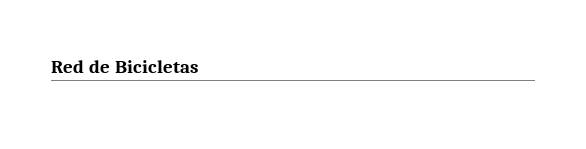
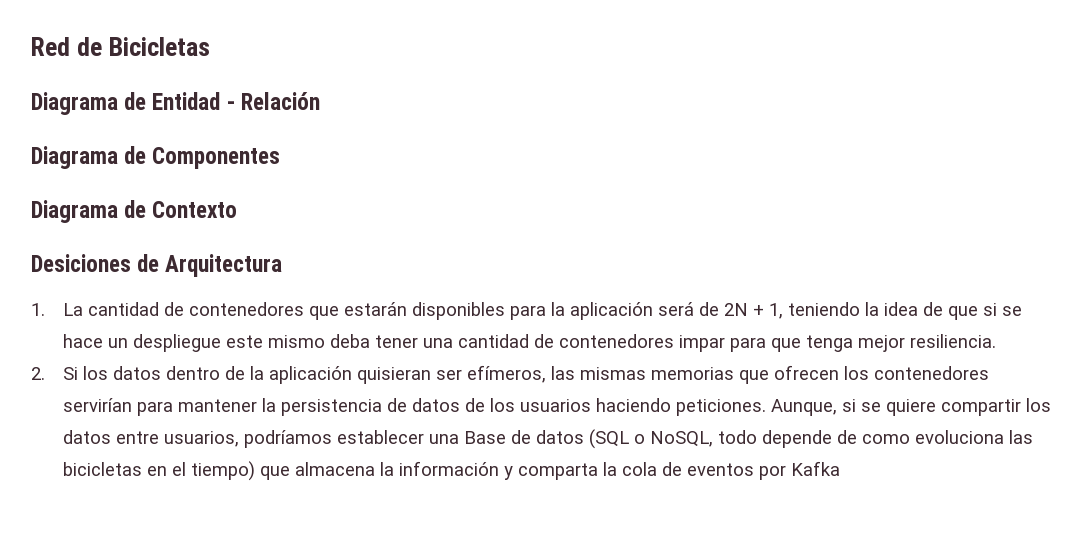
+ Diagrama de Entidad - Relación
+ Diagrama de Componentes
+ Diagrama de Contexto
+ Desiciones de Arquitectura
+ 1. La cantidad de contenedores que estarán disponibles para la aplicación será de 2N + 1, teniendo la idea de que si se hace un despliegue este mismo deba tener una cantidad de contenedores impar para que tenga mejor resiliencia.
+ 2. Si los datos dentro de la aplicación quisieran ser efímeros, las mismas memorias que ofrecen los contenedores servirían para mantener la persistencia de datos de los usuarios haciendo peticiones. Aunque, si se quiere compartir los datos entre usuarios, podríamos establecer una Base de datos (SQL o NoSQL, todo depende de como evoluciona las bicicletas en el tiempo) que almacena la información y comparta la cola de eventos por Kafka

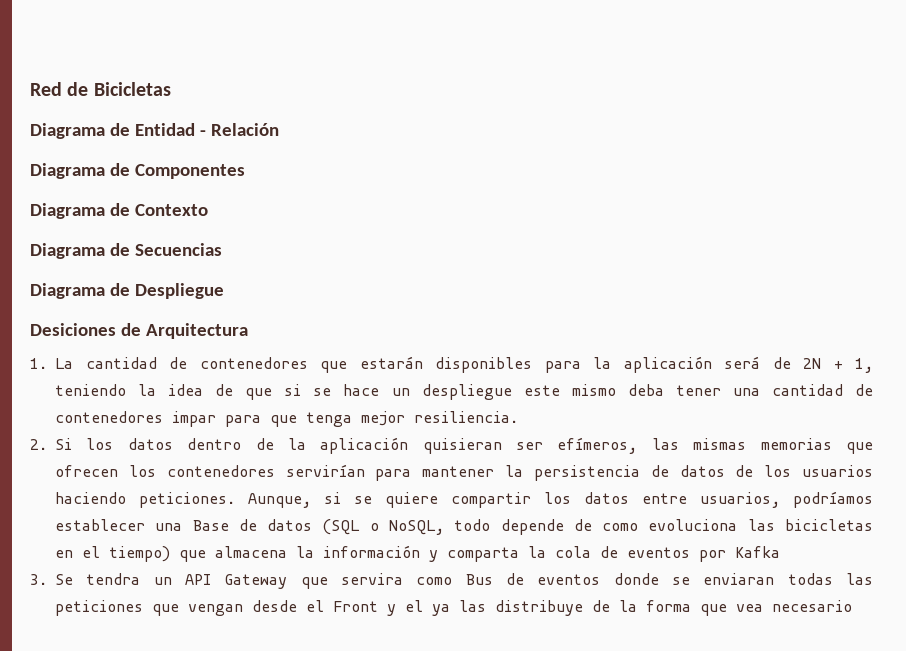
+ Diagrama de Secuencias
+ Diagrama de Despliegue
+ 3. Se tendra un API Gateway que servira como Bus de eventos donde se enviaran todas las peticiones que vengan desde el Front y el ya las distribuye de la forma que vea necesario

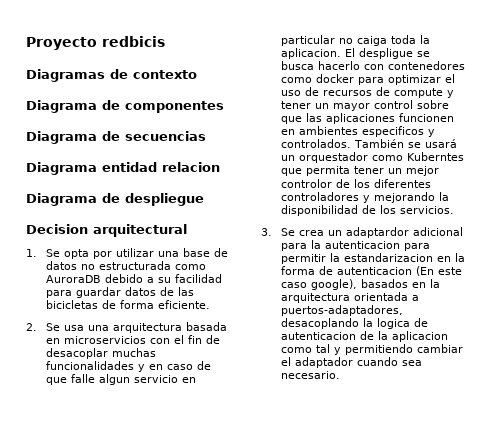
- Red de Bicicletas
- Diagrama de Entidad - Relación
- Diagrama de Componentes
- Diagrama de Contexto
- Diagrama de Secuencias
- Diagrama de Despliegue
- Desiciones de Arquitectura
- 1. La cantidad de contenedores que estarán disponibles para la aplicación será de 2N + 1, teniendo la idea de que si se hace un despliegue este mismo deba tener una cantidad de contenedores impar para que tenga mejor resiliencia.
- 2. Si los datos dentro de la aplicación quisieran ser efímeros, las mismas memorias que ofrecen los contenedores servirían para mantener la persistencia de datos de los usuarios haciendo peticiones. Aunque, si se quiere compartir los datos entre usuarios, podríamos establecer una Base de datos (SQL o NoSQL, todo depende de como evoluciona las bicicletas en el tiempo) que almacena la información y comparta la cola de eventos por Kafka
- 3. Se tendra un API Gateway que servira como Bus de eventos donde se enviaran todas las peticiones que vengan desde el Front y el ya las distribuye de la forma que vea necesario
+ Proyecto redbicis
+ Diagramas de contexto
+ Diagrama de componentes
+ Diagrama de secuencias
+ Diagrama entidad relacion
+ Diagrama de despliegue
+ Decision arquitectural
+ 1. Se opta por utilizar una base de datos no estructurada como AuroraDB debido a su facilidad para guardar datos de las bicicletas de forma eficiente.
+ 2. Se usa una arquitectura basada en microservicios con el fin de desacoplar muchas funcionalidades y en caso de que falle algun servicio en particular no caiga toda la aplicacion. El despligue se busca hacerlo con contenedores como docker para optimizar el uso de recursos de compute y tener un mayor control sobre que las aplicaciones funcionen en ambientes especificos y controlados. También se usará un orquestador como Kuberntes que permita tener un mejor controlor de los diferentes controladores y mejorando la disponibilidad de los servicios.
+ 3. Se crea un adaptardor adicional para la autenticacion para permitir la estandarizacion en la forma de autenticacion (En este caso google), basados en la arquitectura orientada a puertos-adaptadores, desacoplando la logica de autenticacion de la aplicacion como tal y permitiendo cambiar el adaptador cuando sea necesario.

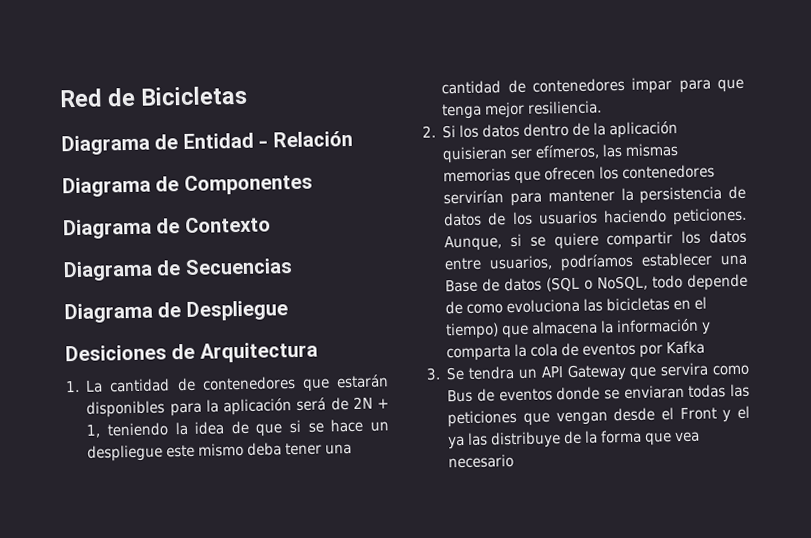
- Proyecto redbicis
- Diagramas de contexto
- Diagrama de componentes
- Diagrama de secuencias
- Diagrama entidad relacion
- Diagrama de despliegue
- Decision arquitectural
- 1. Se opta por utilizar una base de datos no estructurada como AuroraDB debido a su facilidad para guardar datos de las bicicletas de forma eficiente.
- 2. Se usa una arquitectura basada en microservicios con el fin de desacoplar muchas funcionalidades y en caso de que falle algun servicio en particular no caiga toda la aplicacion. El despligue se busca hacerlo con contenedores como docker para optimizar el uso de recursos de compute y tener un mayor control sobre que las aplicaciones funcionen en ambientes especificos y controlados. También se usará un orquestador como Kuberntes que permita tener un mejor controlor de los diferentes controladores y mejorando la disponibilidad de los servicios.
- 3. Se crea un adaptardor adicional para la autenticacion para permitir la estandarizacion en la forma de autenticacion (En este caso google), basados en la arquitectura orientada a puertos-adaptadores, desacoplando la logica de autenticacion de la aplicacion como tal y permitiendo cambiar el adaptador cuando sea necesario.
+ Red de Bicicletas
+ Diagrama de Entidad - Relación
+ Diagrama de Componentes
+ Diagrama de Contexto
+ Diagrama de Secuencias
+ Diagrama de Despliegue
+ Desiciones de Arquitectura
+ 1. La cantidad de contenedores que estarán disponibles para la aplicación será de 2N + 1, teniendo la idea de que si se hace un despliegue este mismo deba tener una cantidad de contenedores impar para que tenga mejor resiliencia.
+ 2. Si los datos dentro de la aplicación quisieran ser efímeros, las mismas memorias que ofrecen los contenedores servirían para mantener la persistencia de datos de los usuarios haciendo peticiones. Aunque, si se quiere compartir los datos entre usuarios, podríamos establecer una Base de datos (SQL o NoSQL, todo depende de como evoluciona las bicicletas en el tiempo) que almacena la información y comparta la cola de eventos por Kafka
+ 3. Se tendra un API Gateway que servira como Bus de eventos donde se enviaran todas las peticiones que vengan desde el Front y el ya las distribuye de la forma que vea necesario

